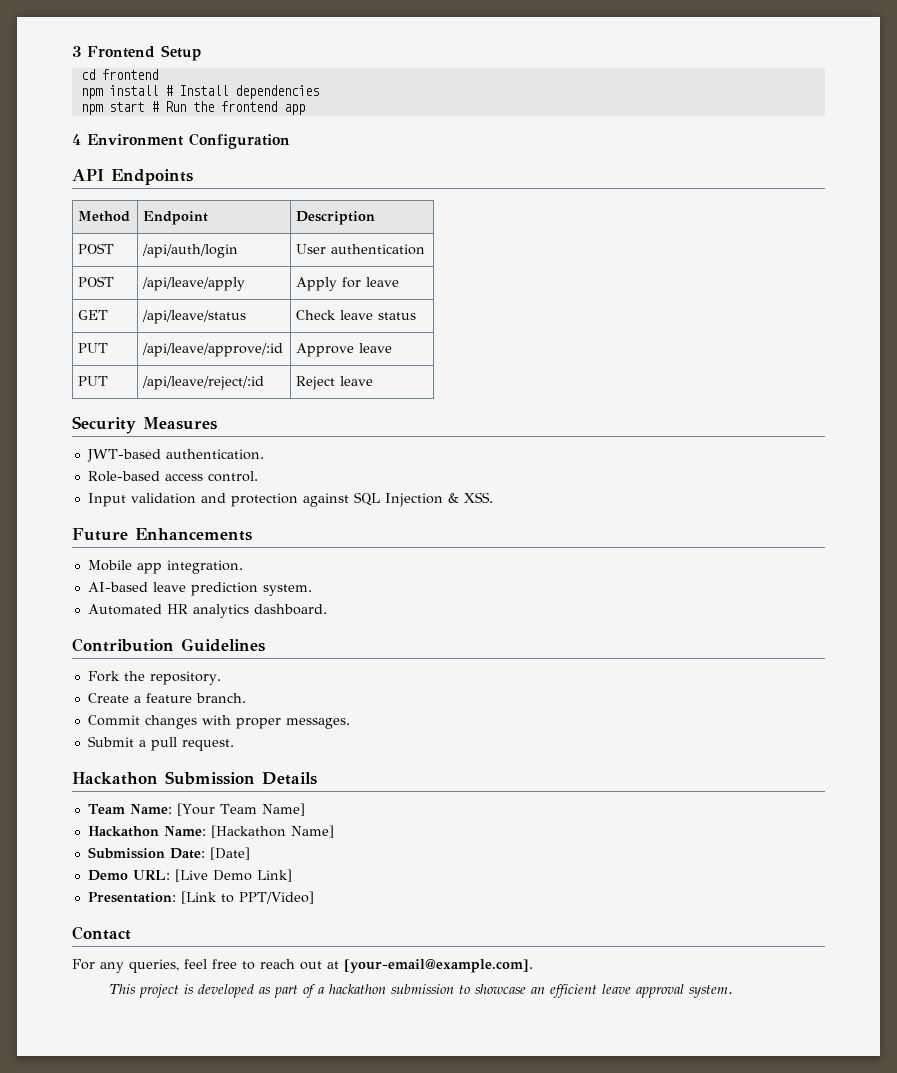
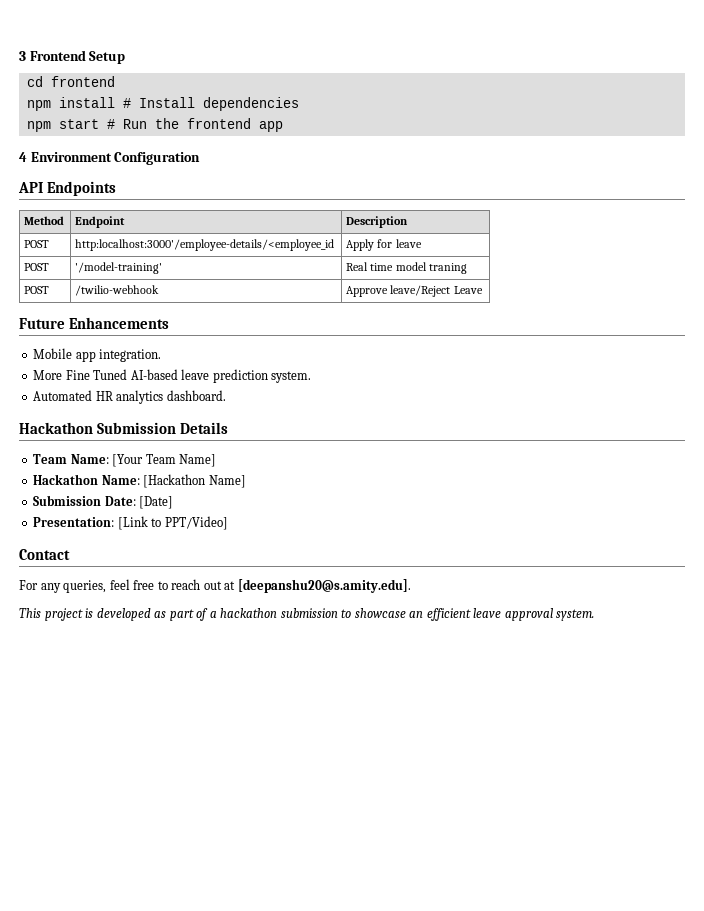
- POST | /api/auth/login | User authentication
- POST | /api/leave/apply | Apply for leave
- GET | /api/leave/status | Check leave status
- PUT | /api/leave/approve/:id | Approve leave
- PUT | /api/leave/reject/:id | Reject leave
- Security Measures
- JWT-based authentication.
- Role-based access control.
- Input validation and protection against SQL Injection & XSS.
+ POST | http:localhost:3000'/employee-details/<employee_id | Apply for leave
+ POST | '/model-training' | Real time model traning
+ POST | /twilio-webhook | Approve leave/Reject Leave
- AI-based leave prediction system.
+ More Fine Tuned AI-based leave prediction system.
- Contribution Guidelines
- Fork the repository.
- Create a feature branch.
- Commit changes with proper messages.
- Submit a pull request.
- Demo URL: [Live Demo Link]
- For any queries, feel free to reach out at [your-email@example.com].
+ For any queries, feel free to reach out at [deepanshu20@s.amity.edu].

